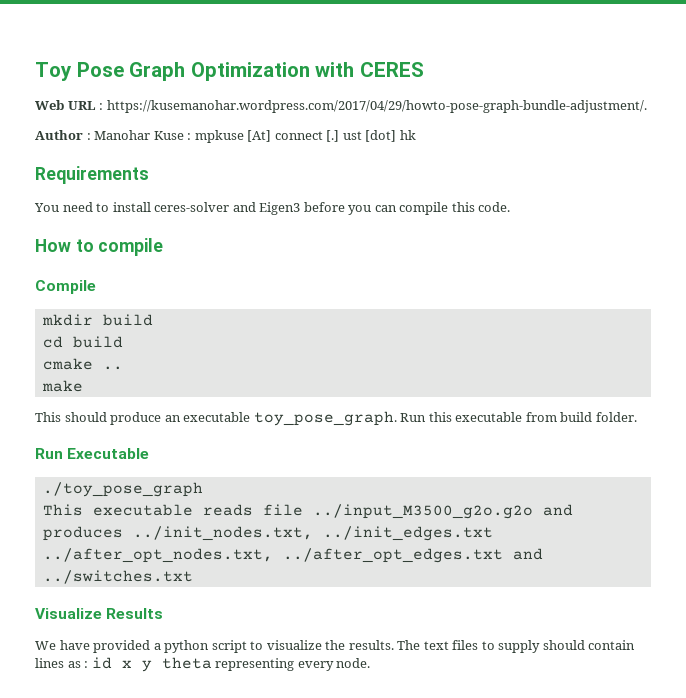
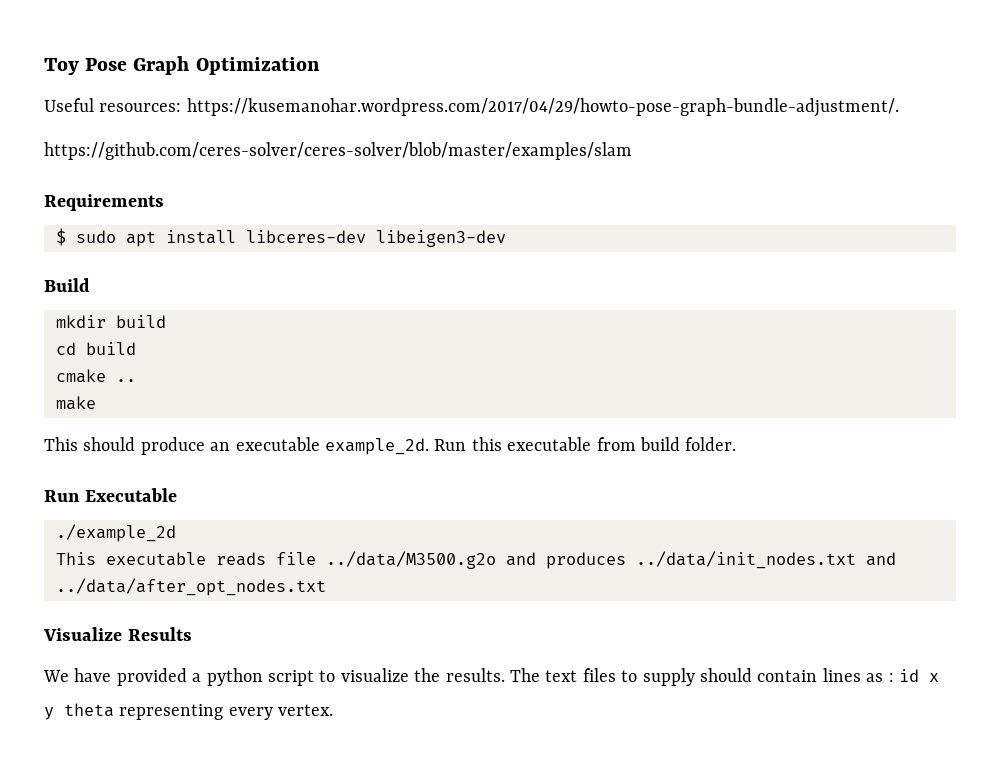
- Toy Pose Graph Optimization with CERES
- Web URL : https://kusemanohar.wordpress.com/2017/04/29/howto-pose-graph-bundle-adjustment/.
- Author : Manohar Kuse : mpkuse [At] connect [.] ust [dot] hk
+ Toy Pose Graph Optimization
+ Useful resources: https://kusemanohar.wordpress.com/2017/04/29/howto-pose-graph-bundle-adjustment/.
+ https://github.com/ceres-solver/ceres-solver/blob/master/examples/slam
  Requirements
- You need to install ceres-solver and Eigen3 before you can compile this code.
- How to compile
- Compile
+ $ sudo apt install libceres-dev libeigen3-dev
+ Build
- This should produce an executable toy_pose_graph.
+ This should produce an executable example_2d.
- ./toy_pose_graph
+ ./example_2d
- This executable reads file ../input_M3500_g2o.g2o and produces ../init_nodes.txt, ../init_edges.txt ../after_opt_nodes.txt, ../after_opt_edges.txt and ../switches.txt
+ This executable reads file ../data/M3500.g2o and produces ../data/init_nodes.txt and ../data/after_opt_nodes.txt
- The text files to supply should contain lines as : id x y theta representing every node.
+ The text files to supply should contain lines as : id x y theta representing every vertex.

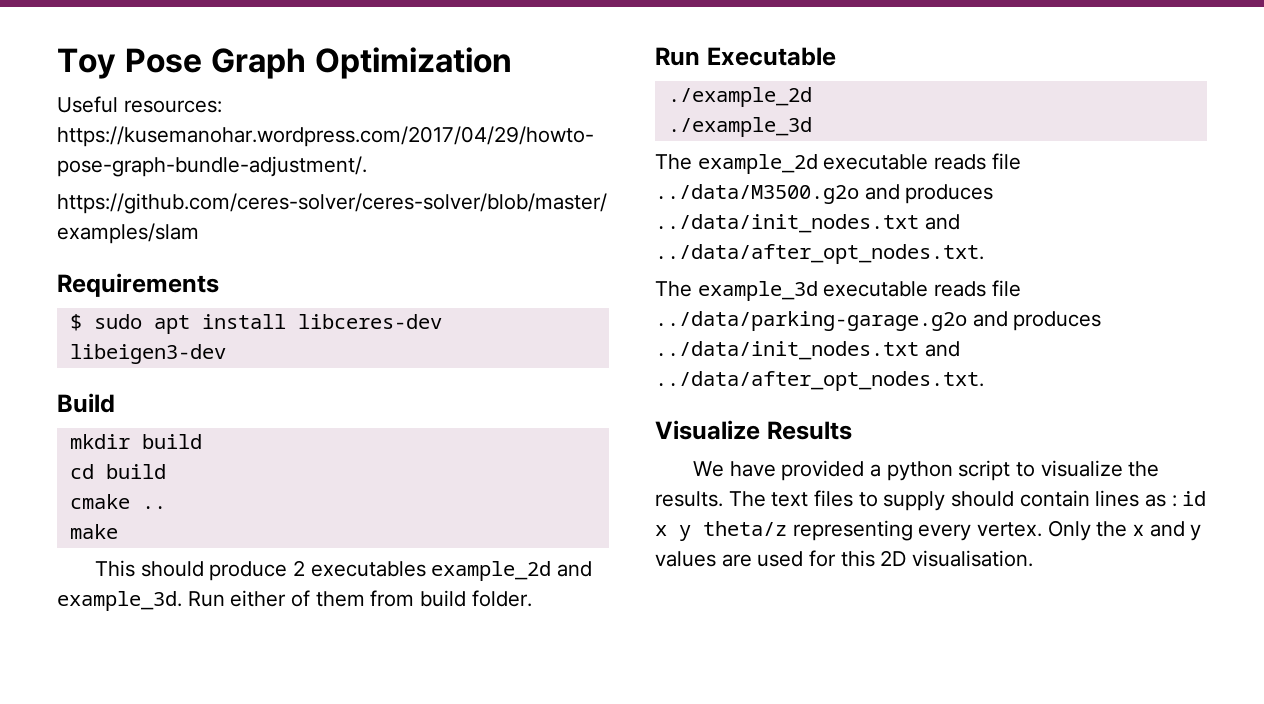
- This should produce an executable example_2d. Run this executable from build folder.
+ This should produce 2 executables example_2d and example_3d. Run either of them from build folder.
- This executable reads file ../data/M3500.g2o and produces ../data/init_nodes.txt and ../data/after_opt_nodes.txt
+ ./example_3d
+ The example_2d executable reads file ../data/M3500.g2o and produces ../data/init_nodes.txt and ../data/after_opt_nodes.txt.
+ The example_3d executable reads file ../data/parking-garage.g2o and produces ../data/init_nodes.txt and ../data/after_opt_nodes.txt.
- The text files to supply should contain lines as : id x y theta representing every vertex.
+ The text files to supply should contain lines as : id x y theta/z representing every vertex.
+ Only the x and y values are used for this 2D visualisation.

